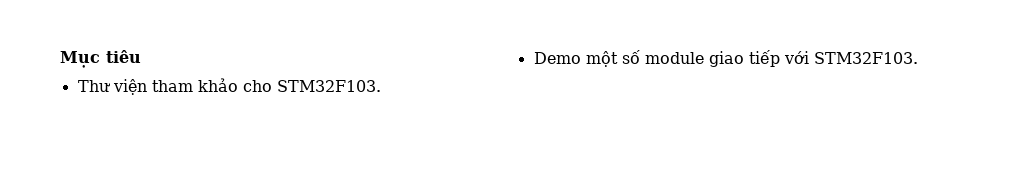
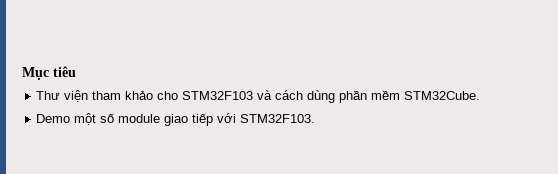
- Thư viện tham khảo cho STM32F103.
+ Thư viện tham khảo cho STM32F103 và cách dùng phần mềm STM32Cube.

